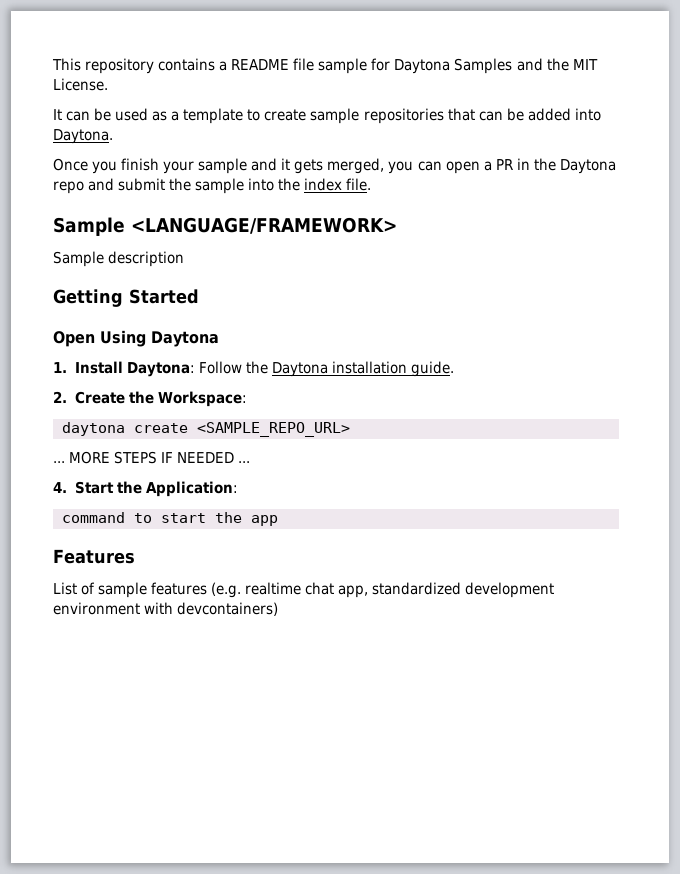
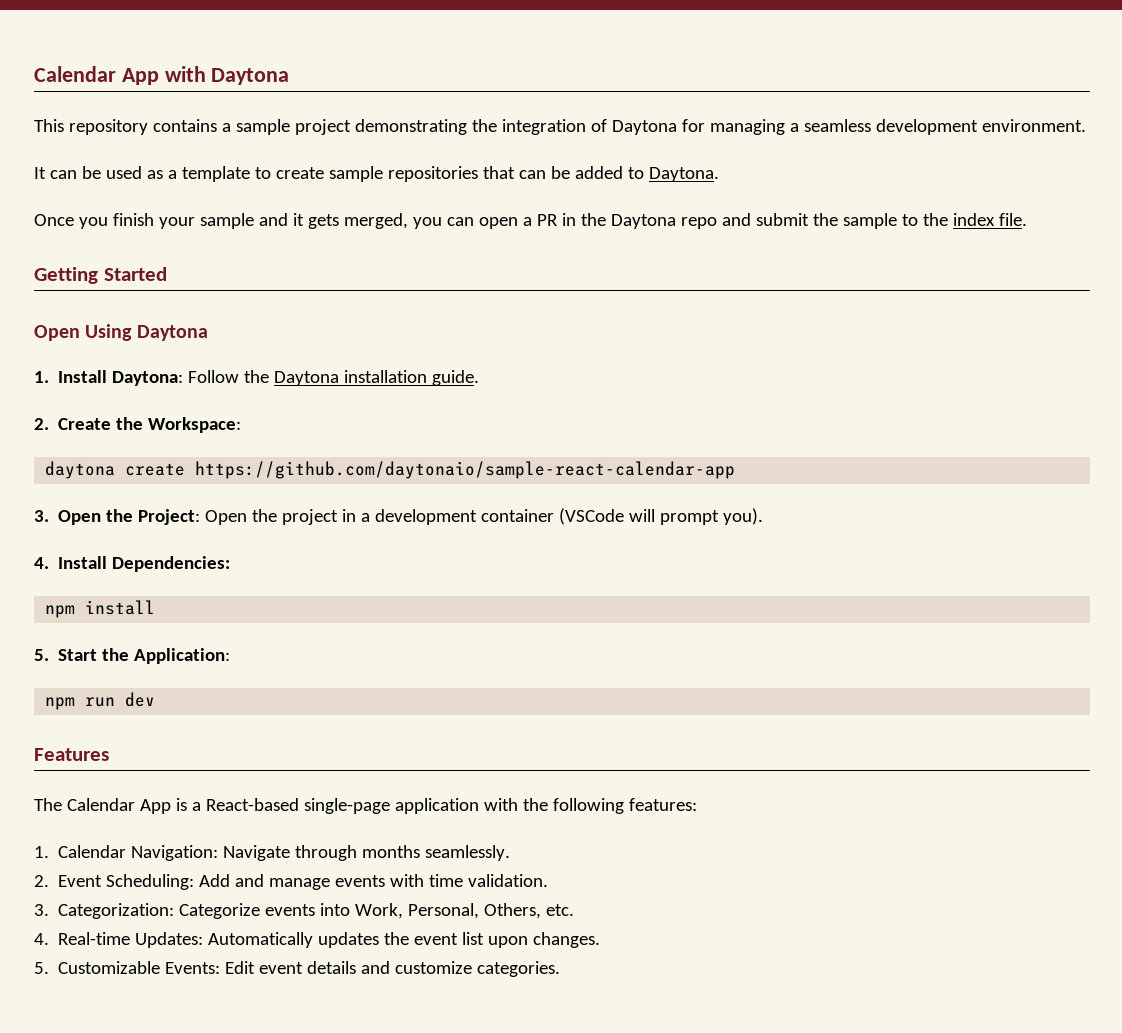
- This repository contains a README file sample for Daytona Samples and the MIT License.
+ Calendar App with Daytona
+ This repository contains a sample project demonstrating the integration of Daytona for managing a seamless development environment.
- It can be used as a template to create sample repositories that can be added into Daytona.
+ It can be used as a template to create sample repositories that can be added to Daytona.
- Once you finish your sample and it gets merged, you can open a PR in the Daytona repo and submit the sample into the index file.
+ Once you finish your sample and it gets merged, you can open a PR in the Daytona repo and submit the sample to the index file.
- Sample <LANGUAGE/FRAMEWORK>
- Sample description
- daytona create <SAMPLE_REPO_URL>
- ... MORE STEPS IF NEEDED ...
- 4. Start the Application:
- command to start the app
+ daytona create https://github.com/daytonaio/sample-react-calendar-app
+ 3. Open the Project: Open the project in a development container (VSCode will prompt you).
+ 4. Install Dependencies:
+ npm install
+ 5. Start the Application:
+ npm run dev
  Features
- List of sample features (e.g. realtime chat app, standardized development environment with devcontainers)
+ The Calendar App is a React-based single-page application with the following features:
+ 1. Calendar Navigation: Navigate through months seamlessly.
+ 2. Event Scheduling: Add and manage events with time validation.
+ 3. Categorization: Categorize events into Work, Personal, Others, etc.
+ 4. Real-time Updates: Automatically updates the event list upon changes.
+ 5. Customizable Events: Edit event details and customize categories.

